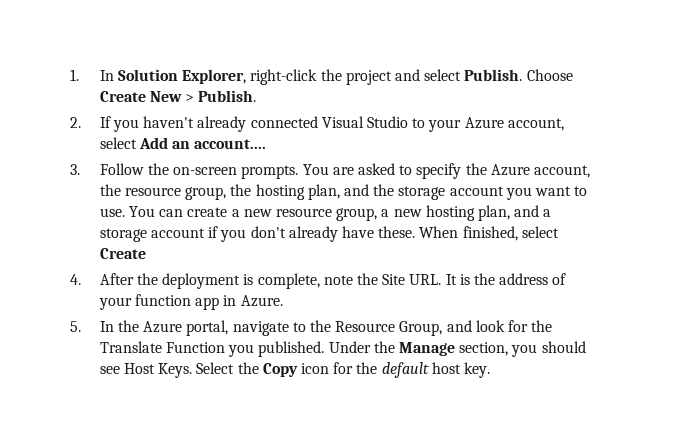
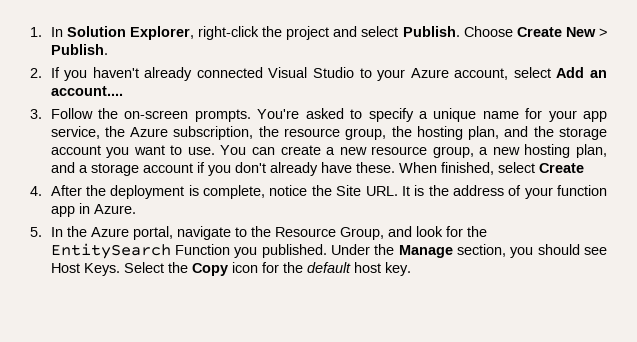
- You are asked to specify the Azure account, the resource group, the hosting plan, and the storage account you want to use.
+ You're asked to specify a unique name for your app service, the Azure subscription, the resource group, the hosting plan, and the storage account you want to use.
- 4. After the deployment is complete, note the Site URL. It is the address of your function app in Azure.
+ 4. After the deployment is complete, notice the Site URL. It is the address of your function app in Azure.
- 5. In the Azure portal, navigate to the Resource Group, and look for the Translate Function you published.
+ 5. In the Azure portal, navigate to the Resource Group, and look for the EntitySearch Function you published.

